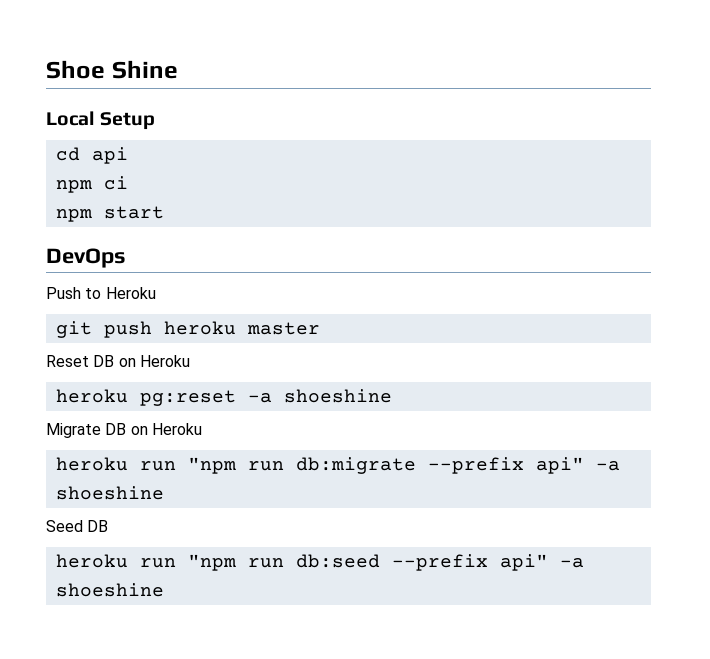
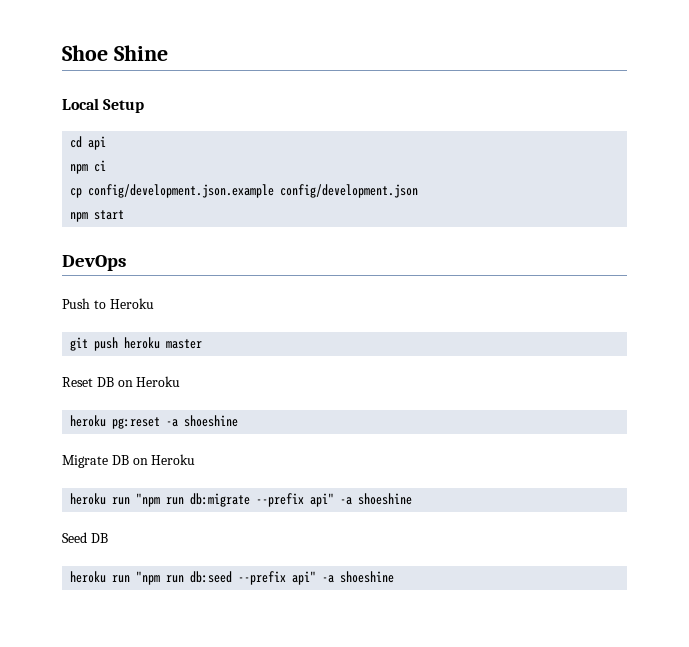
+ cp config/development.json.example config/development.json

